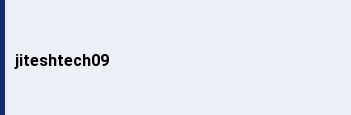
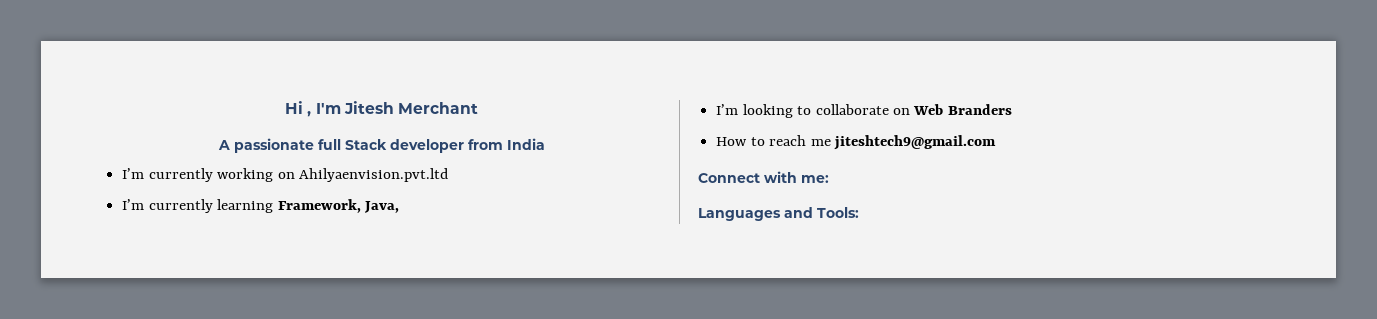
- jiteshtech09
+ Hi , I'm Jitesh Merchant
+ A passionate full Stack developer from India
+ I’m currently working on Ahilyaenvision.pvt.ltd
+ I’m currently learning Framework, Java,
+ I’m looking to collaborate on Web Branders
+ How to reach me jiteshtech9@gmail.com
+ Connect with me:
+ Languages and Tools:

